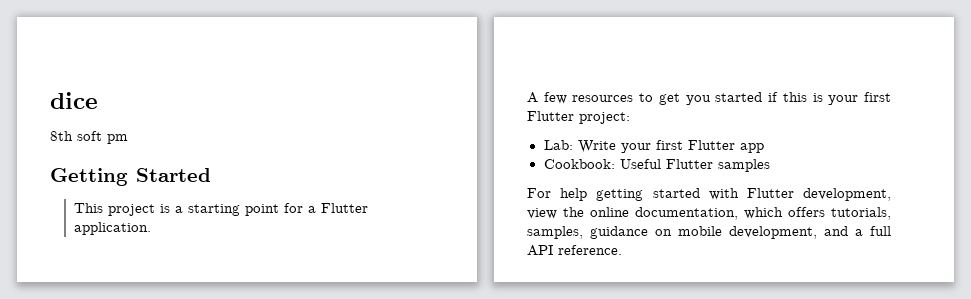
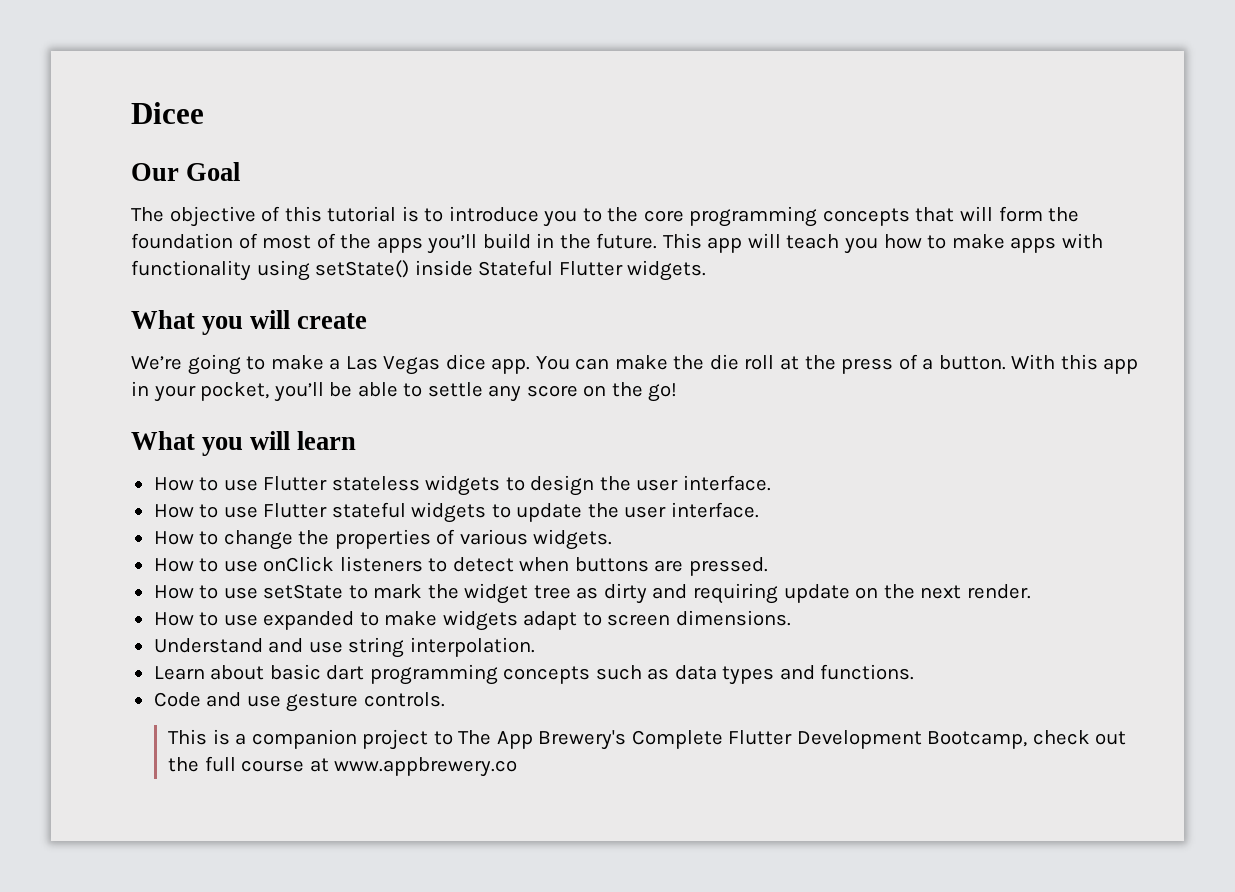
- dice
- 8th soft pm
- Getting Started
- This project is a starting point for a Flutter application.
- A few resources to get you started if this is your first Flutter project:
- Lab: Write your first Flutter app
- Cookbook: Useful Flutter samples
- For help getting started with Flutter development, view the online documentation, which offers tutorials, samples, guidance on mobile development, and a full API reference.
+ Dicee
+ Our Goal
+ The objective of this tutorial is to introduce you to the core programming concepts that will form the foundation of most of the apps you’ll build in the future. This app will teach you how to make apps with functionality using setState() inside Stateful Flutter widgets.
+ What you will create
+ We’re going to make a Las Vegas dice app. You can make the die roll at the press of a button. With this app in your pocket, you’ll be able to settle any score on the go!
+ What you will learn
+ How to use Flutter stateless widgets to design the user interface.
+ How to use Flutter stateful widgets to update the user interface.
+ How to change the properties of various widgets.
+ How to use onClick listeners to detect when buttons are pressed.
+ How to use setState to mark the widget tree as dirty and requiring update on the next render.
+ How to use expanded to make widgets adapt to screen dimensions.
+ Understand and use string interpolation.
+ Learn about basic dart programming concepts such as data types and functions.
+ Code and use gesture controls.
+ This is a companion project to The App Brewery's Complete Flutter Development Bootcamp, check out the full course at www.appbrewery.co

